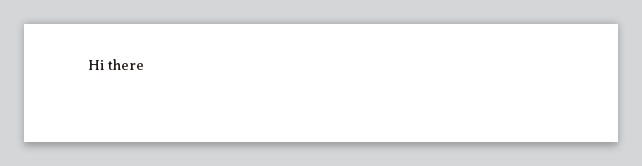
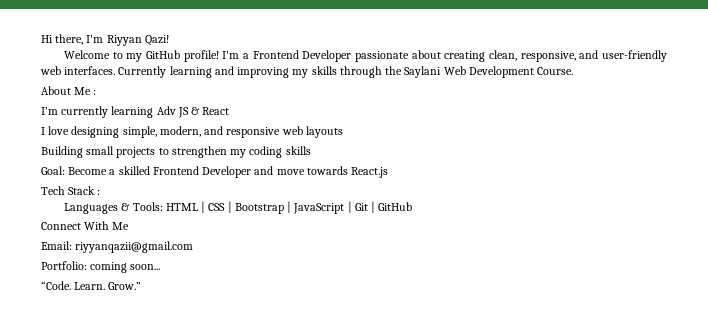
- Hi there
+ Hi there, I'm Riyyan Qazi!
+ Welcome to my GitHub profile! I'm a Frontend Developer passionate about creating clean, responsive, and user-friendly web interfaces. Currently learning and improving my skills through the Saylani Web Development Course.
+ About Me :
+ I’m currently learning Adv JS & React
+ I love designing simple, modern, and responsive web layouts
+ Building small projects to strengthen my coding skills
+ Goal: Become a skilled Frontend Developer and move towards React.js
+ Tech Stack :
+ Languages & Tools: HTML | CSS | Bootstrap | JavaScript | Git | GitHub
+ Connect With Me
+ Email: riyyanqazii@gmail.com
+ Portfolio: coming soon...
+ “Code. Learn. Grow.”

